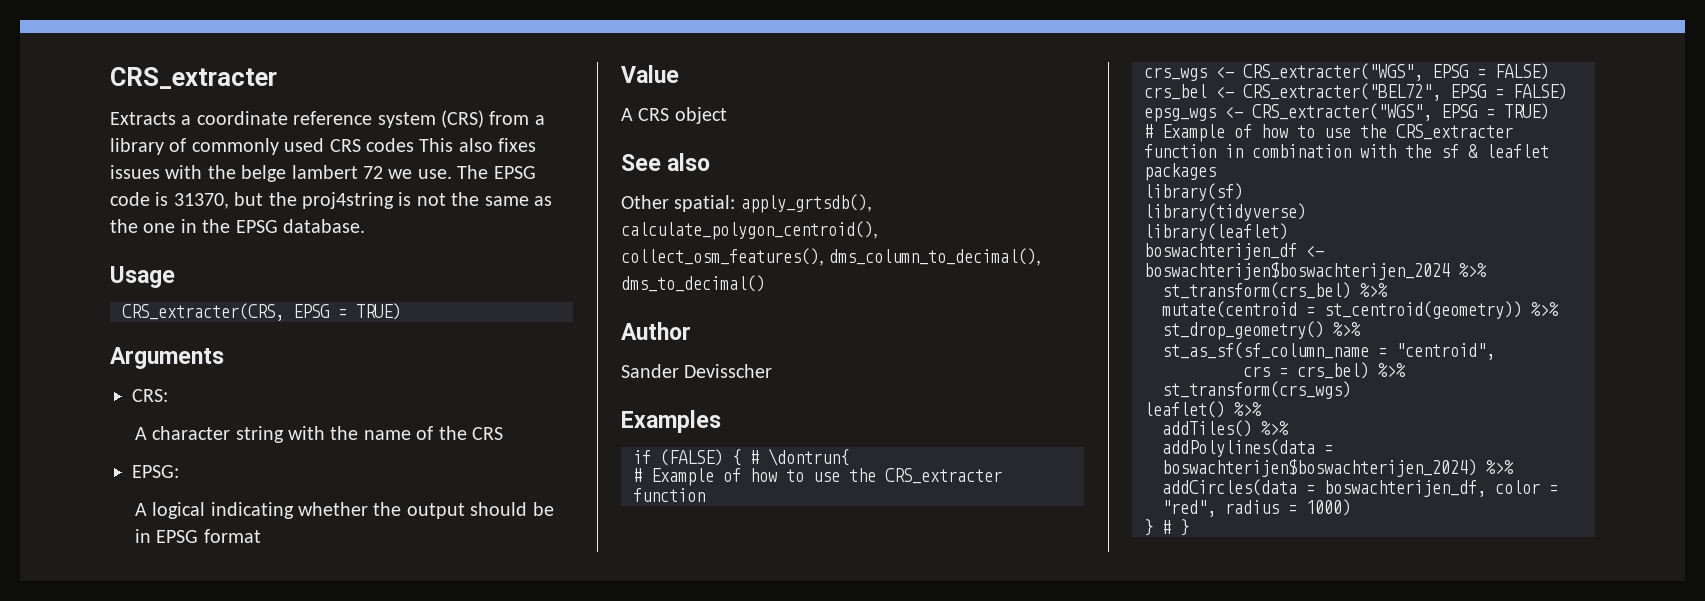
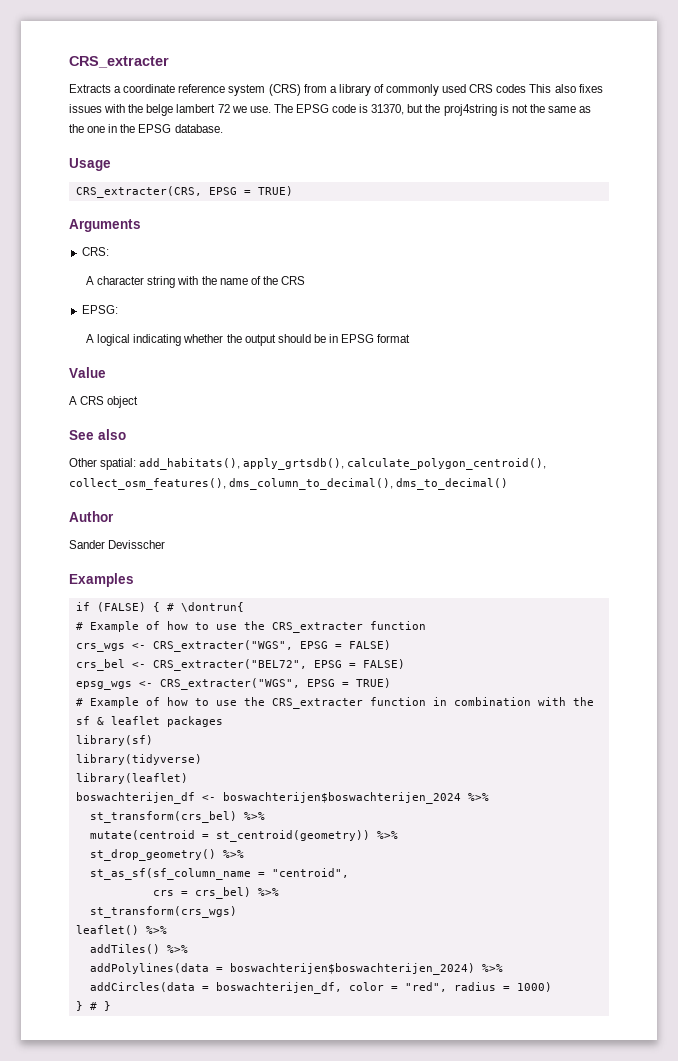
- Other spatial: apply_grtsdb(), calculate_polygon_centroid(), collect_osm_features(), dms_column_to_decimal(), dms_to_decimal()
+ Other spatial: add_habitats(), apply_grtsdb(), calculate_polygon_centroid(), collect_osm_features(), dms_column_to_decimal(), dms_to_decimal()

